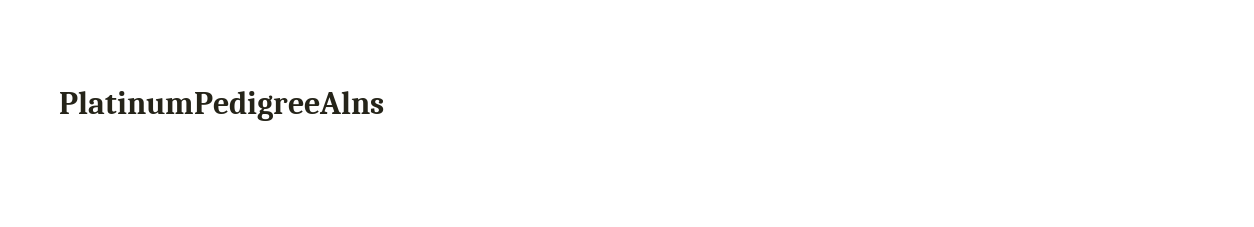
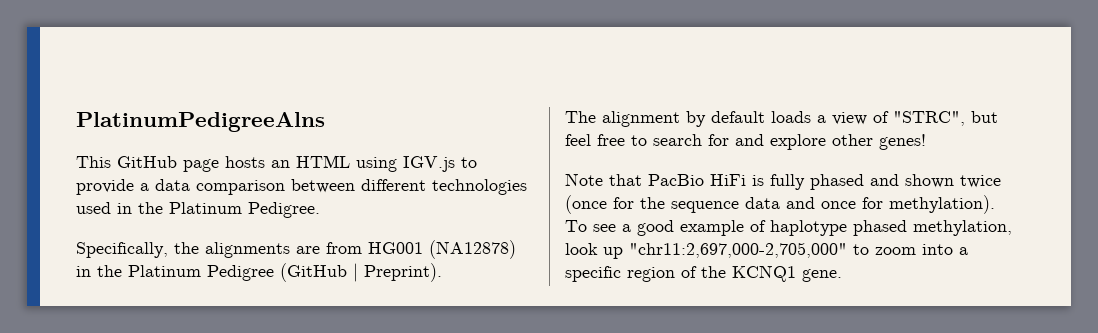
+ This GitHub page hosts an HTML using IGV.js to provide a data comparison between different technologies used in the Platinum Pedigree.
+ Specifically, the alignments are from HG001 (NA12878) in the Platinum Pedigree (GitHub | Preprint).
+ The alignment by default loads a view of "STRC", but feel free to search for and explore other genes!
+ Note that PacBio HiFi is fully phased and shown twice (once for the sequence data and once for methylation). To see a good example of haplotype phased methylation, look up "chr11:2,697,000-2,705,000" to zoom into a specific region of the KCNQ1 gene.

